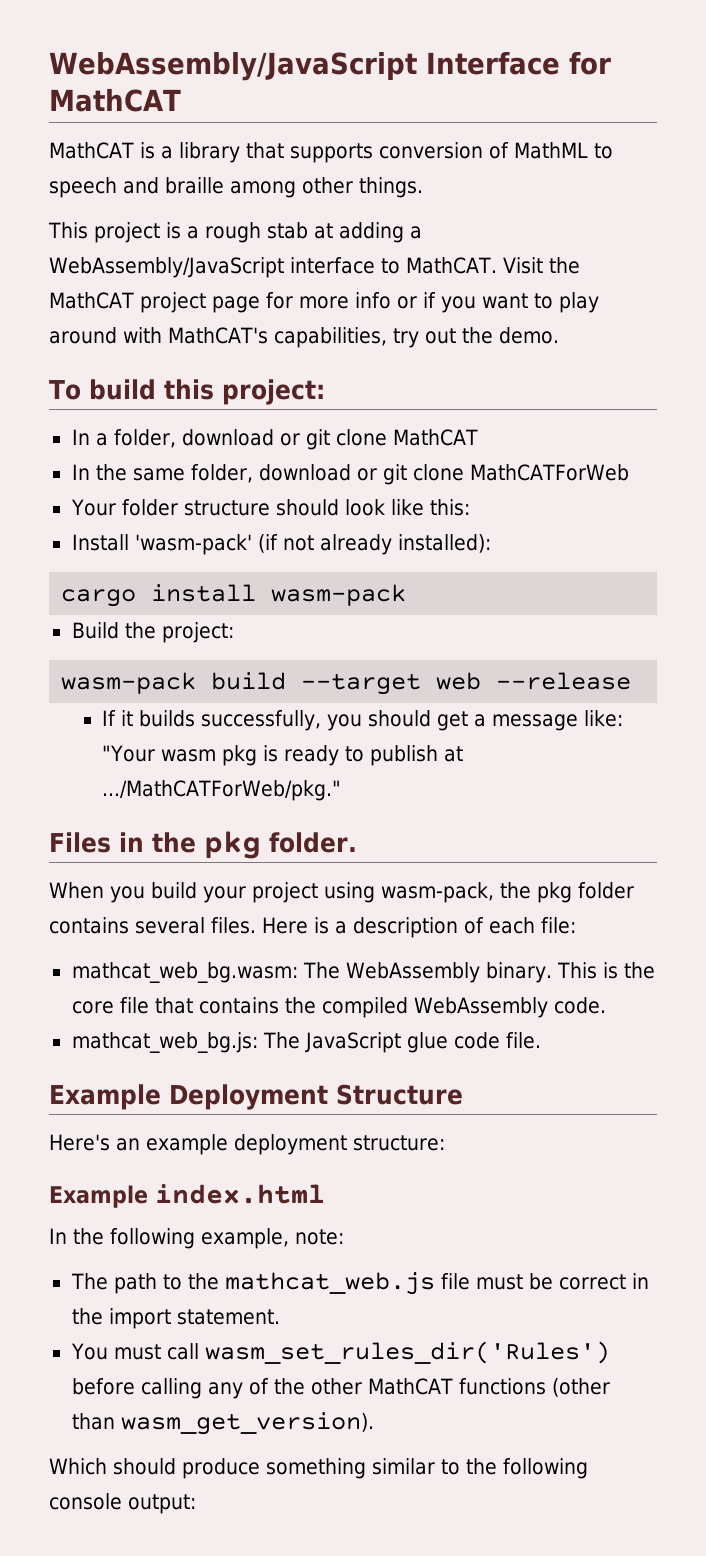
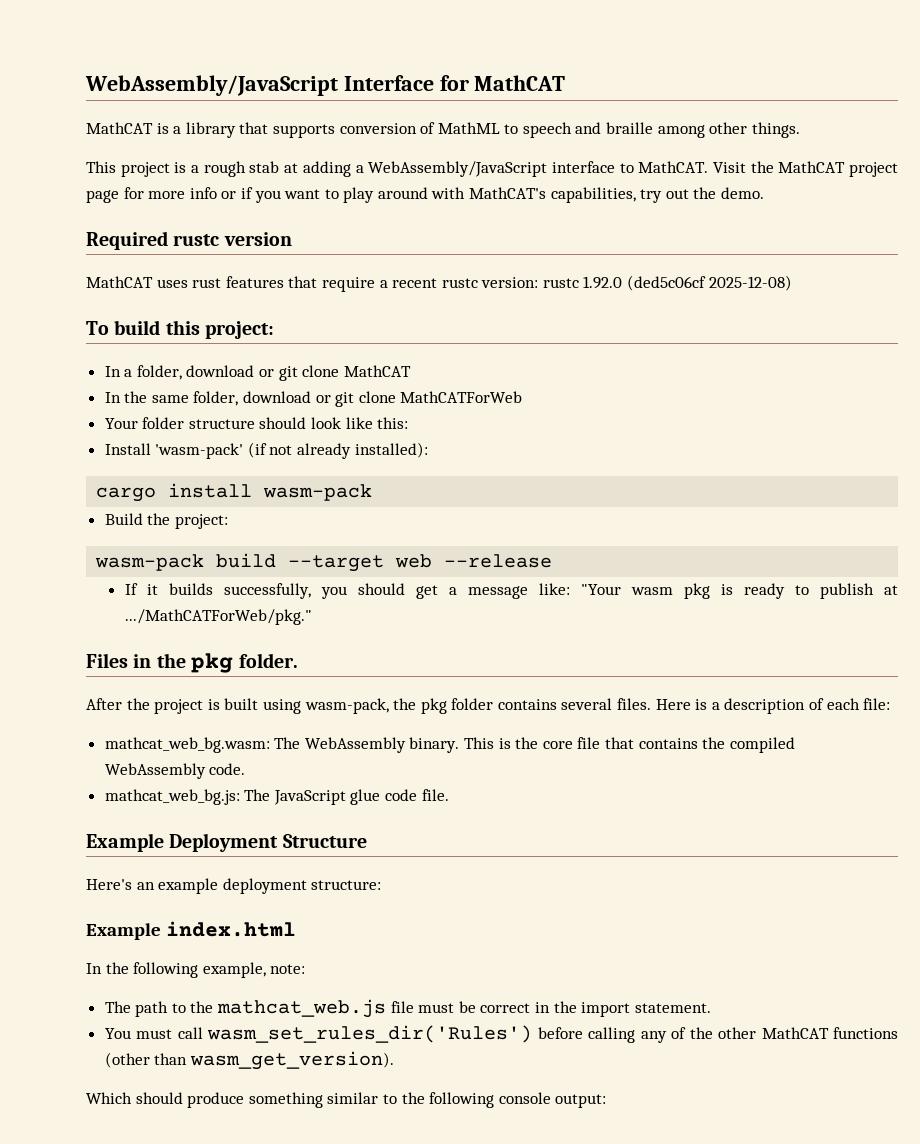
+ Required rustc version
+ MathCAT uses rust features that require a recent rustc version: rustc 1.92.0 (ded5c06cf 2025-12-08)
- When you build your project using wasm-pack, the pkg folder contains several files.
+ After the project is built using wasm-pack, the pkg folder contains several files.

